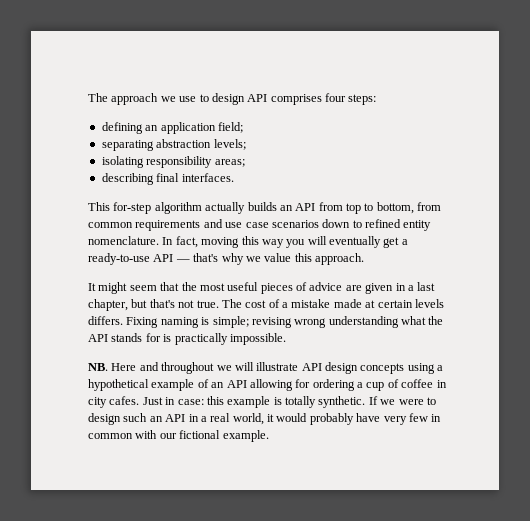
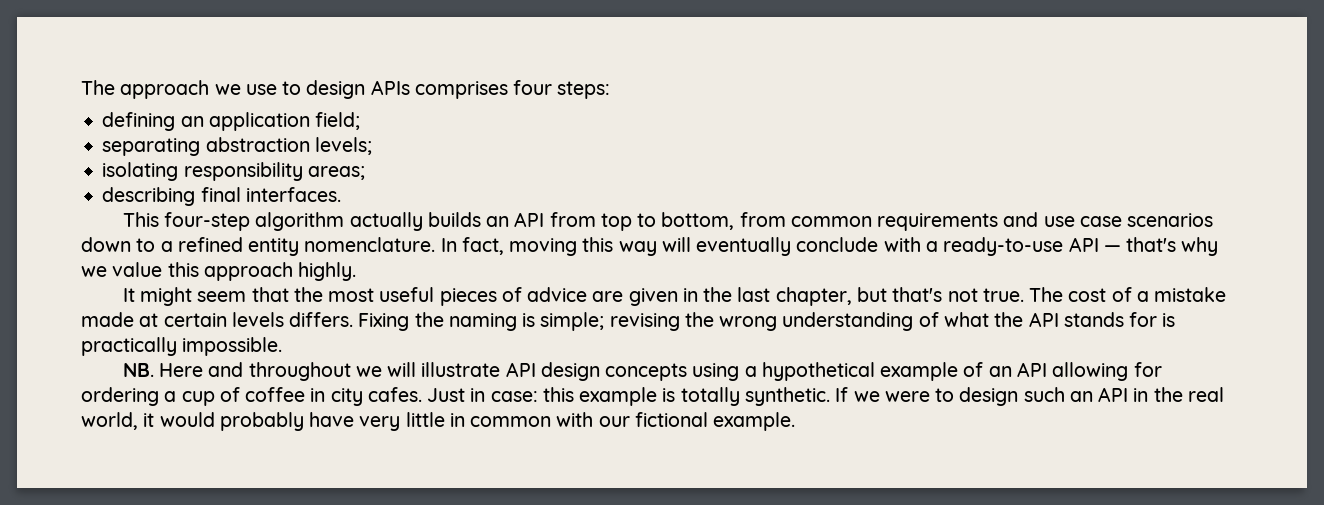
- The approach we use to design API comprises four steps:
+ The approach we use to design APIs comprises four steps:
- This for-step algorithm actually builds an API from top to bottom, from common requirements and use case scenarios down to refined entity nomenclature.
+ This four-step algorithm actually builds an API from top to bottom, from common requirements and use case scenarios down to a refined entity nomenclature.
- In fact, moving this way you will eventually get a ready-to-use API — that's why we value this approach.
+ In fact, moving this way will eventually conclude with a ready-to-use API — that's why we value this approach highly.
- It might seem that the most useful pieces of advice are given in a last chapter, but that's not true.
+ It might seem that the most useful pieces of advice are given in the last chapter, but that's not true.
- Fixing naming is simple; revising wrong understanding what the API stands for is practically impossible.
+ Fixing the naming is simple; revising the wrong understanding of what the API stands for is practically impossible.
- If we were to design such an API in a real world, it would probably have very few in common with our fictional example.
+ If we were to design such an API in the real world, it would probably have very little in common with our fictional example.

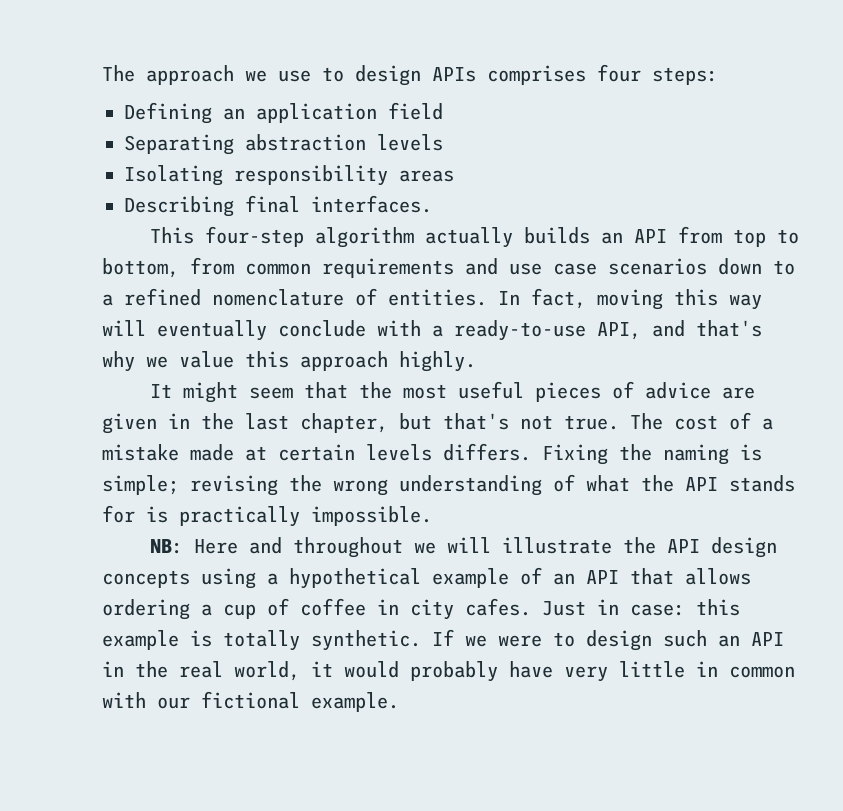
- defining an application field;
- separating abstraction levels;
- isolating responsibility areas;
- describing final interfaces.
+ Defining an application field
+ Separating abstraction levels
+ Isolating responsibility areas
+ Describing final interfaces.
- This four-step algorithm actually builds an API from top to bottom, from common requirements and use case scenarios down to a refined entity nomenclature.
+ This four-step algorithm actually builds an API from top to bottom, from common requirements and use case scenarios down to a refined nomenclature of entities.
- In fact, moving this way will eventually conclude with a ready-to-use API — that's why we value this approach highly.
+ In fact, moving this way will eventually conclude with a ready-to-use API, and that's why we value this approach highly.
- NB. Here and throughout we will illustrate API design concepts using a hypothetical example of an API allowing for ordering a cup of coffee in city cafes.
+ NB: Here and throughout we will illustrate the API design concepts using a hypothetical example of an API that allows ordering a cup of coffee in city cafes.

